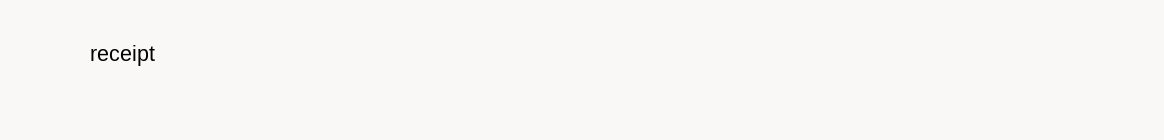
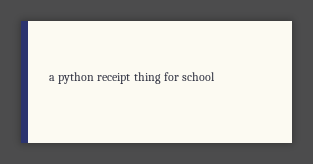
- receipt
+ a python receipt thing for school

